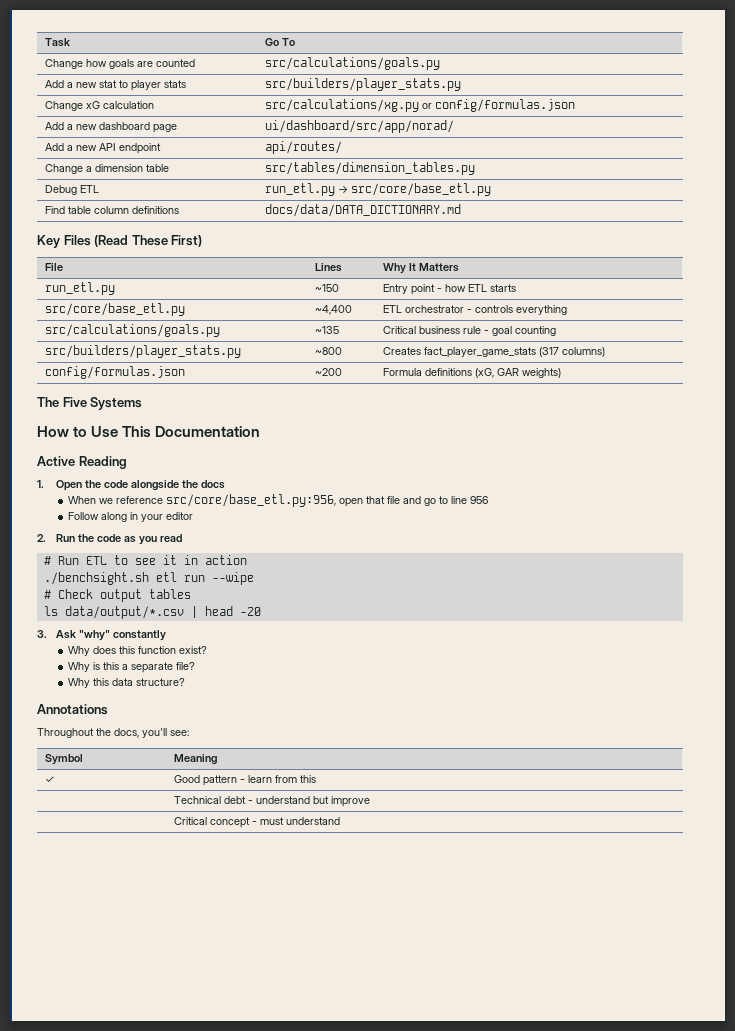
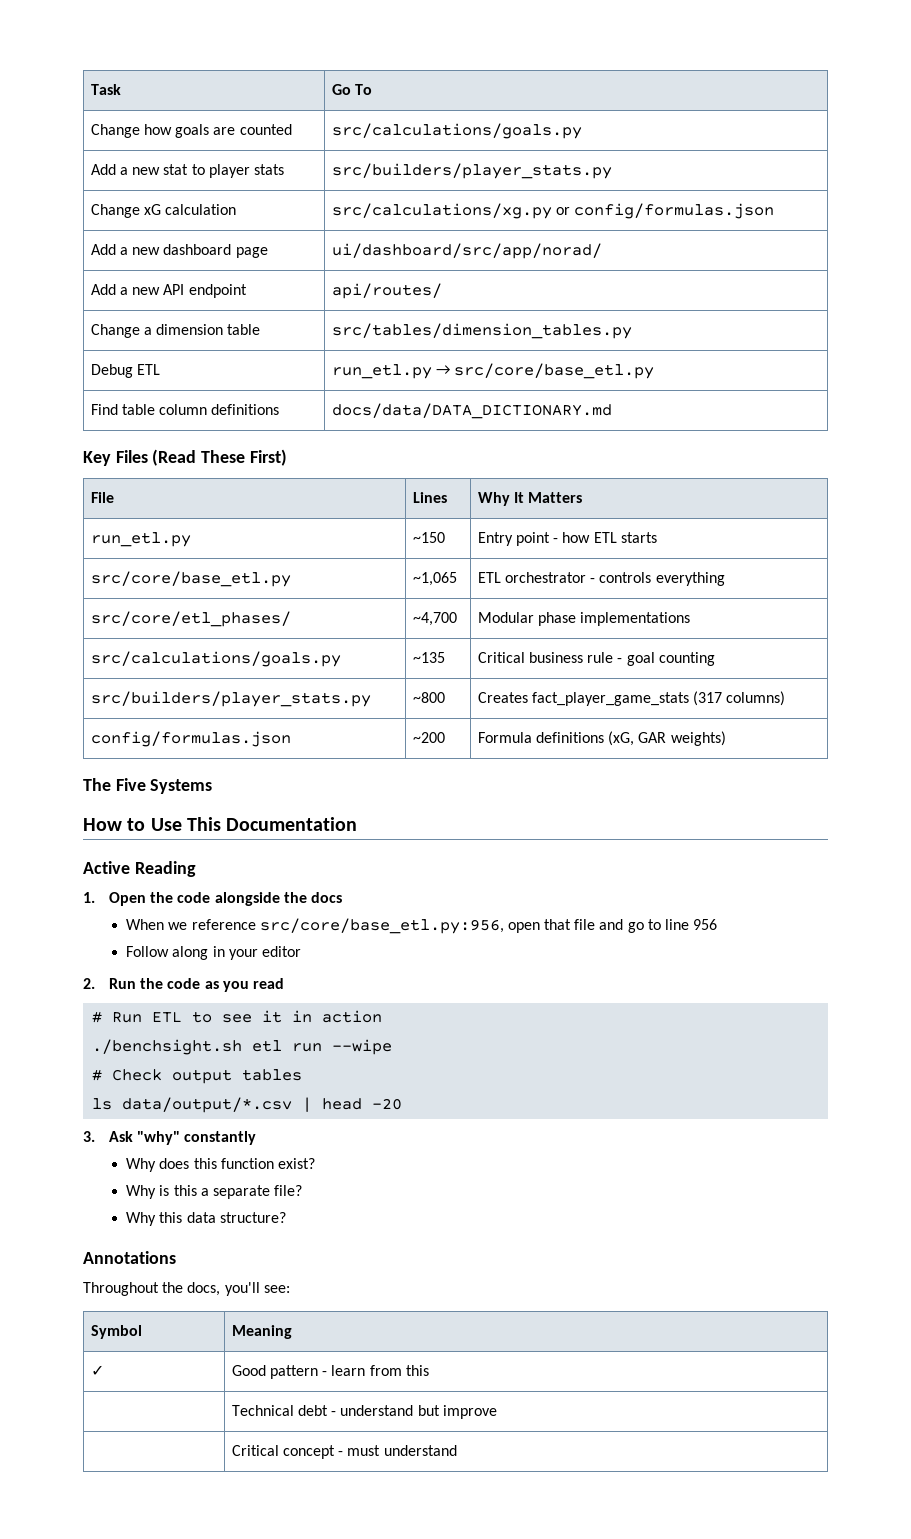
- src/core/base_etl.py | ~4,400 | ETL orchestrator - controls everything
+ src/core/base_etl.py | ~1,065 | ETL orchestrator - controls everything
+ src/core/etl_phases/ | ~4,700 | Modular phase implementations

